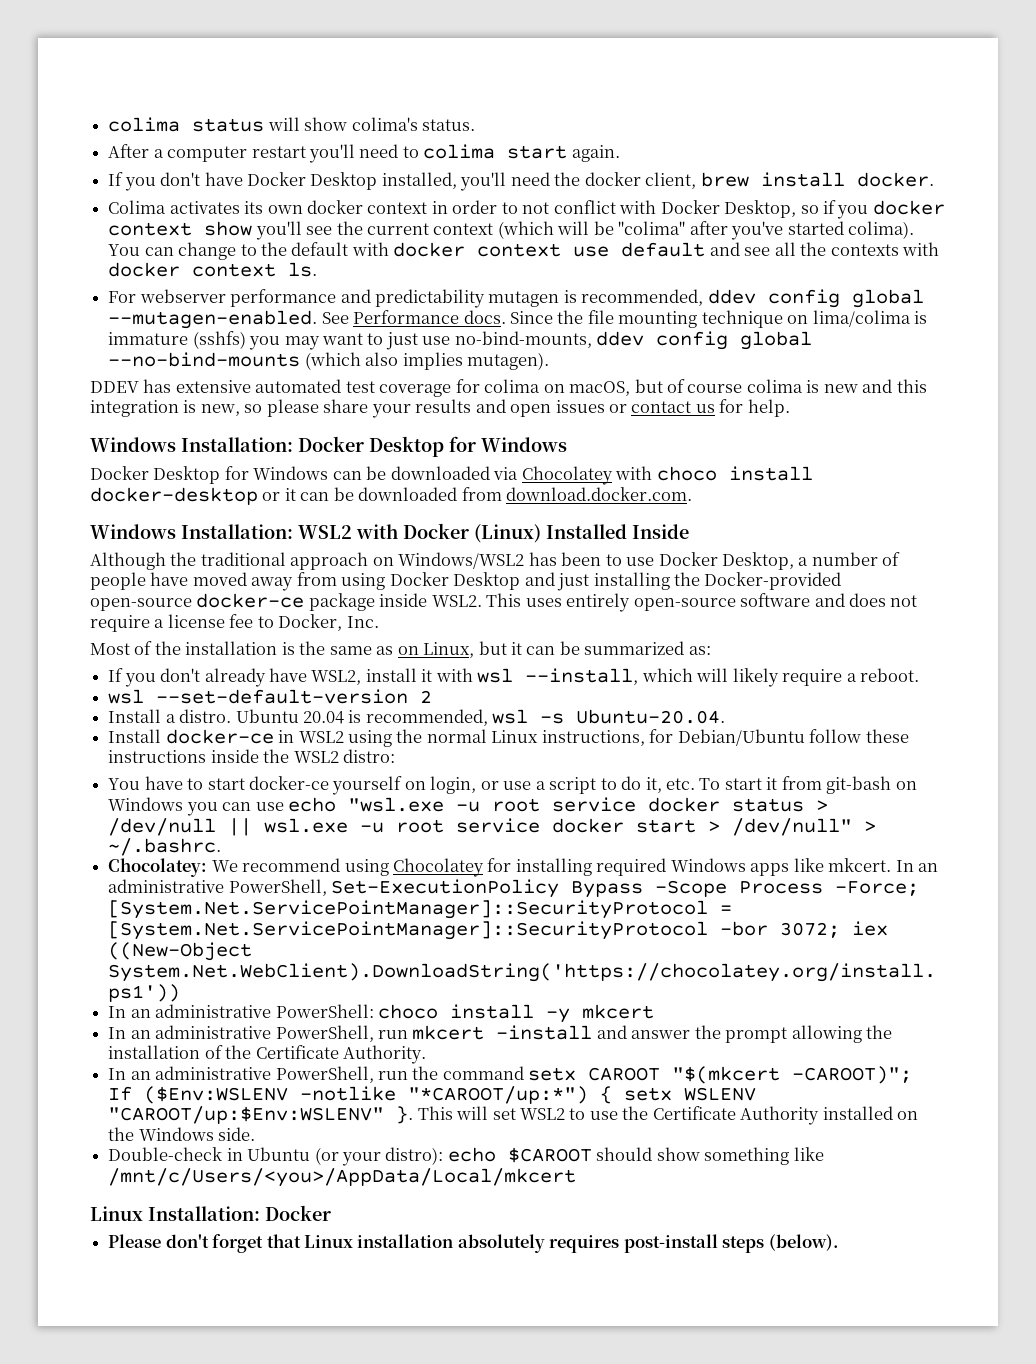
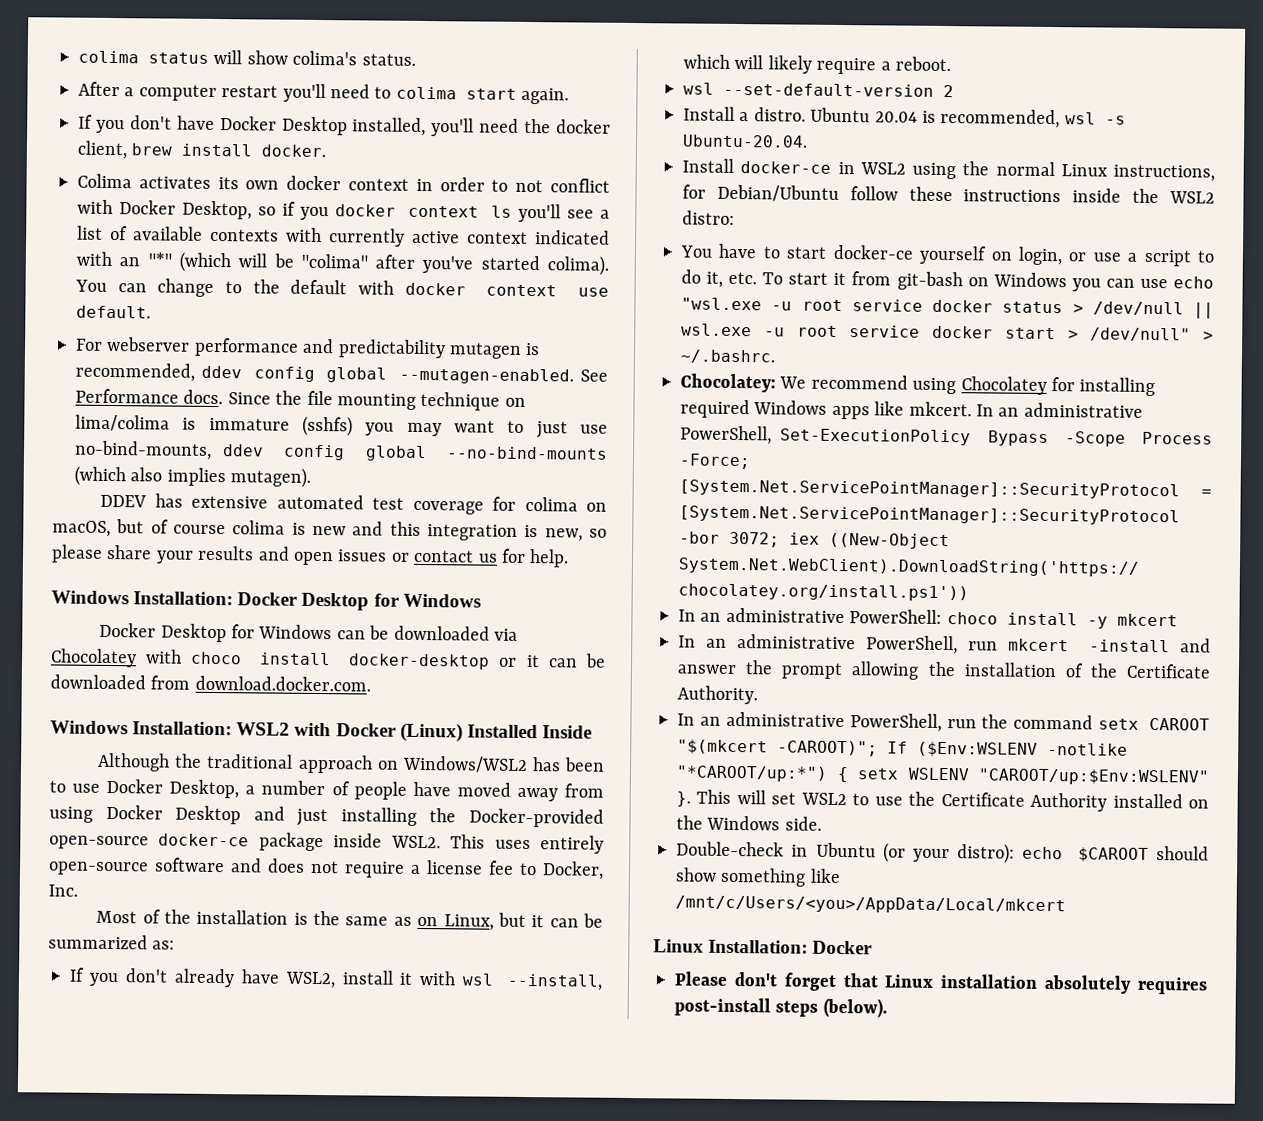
- Colima activates its own docker context in order to not conflict with Docker Desktop, so if you docker context show you'll see the current context (which will be "colima" after you've started colima).
+ Colima activates its own docker context in order to not conflict with Docker Desktop, so if you docker context ls you'll see a list of available contexts with currently active context indicated with an "*" (which will be "colima" after you've started colima).
- You can change to the default with docker context use default and see all the contexts with docker context ls.
+ You can change to the default with docker context use default.

